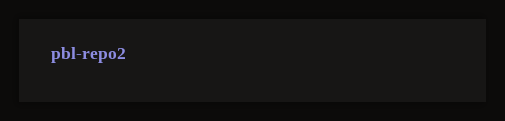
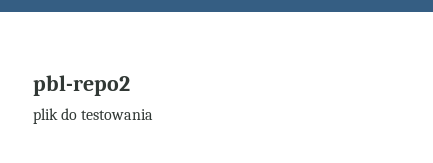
+ plik do testowania

